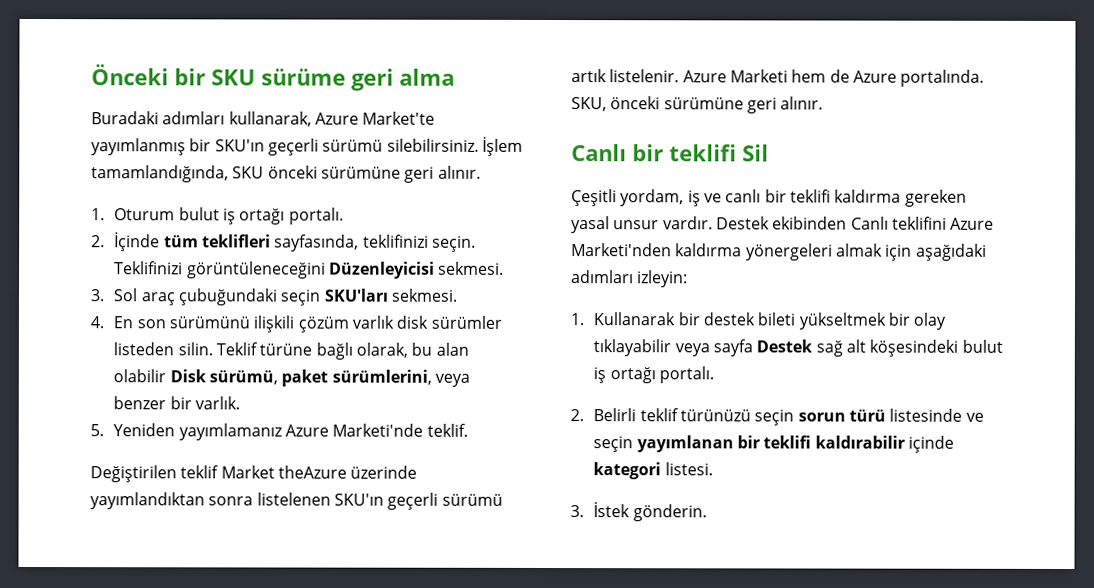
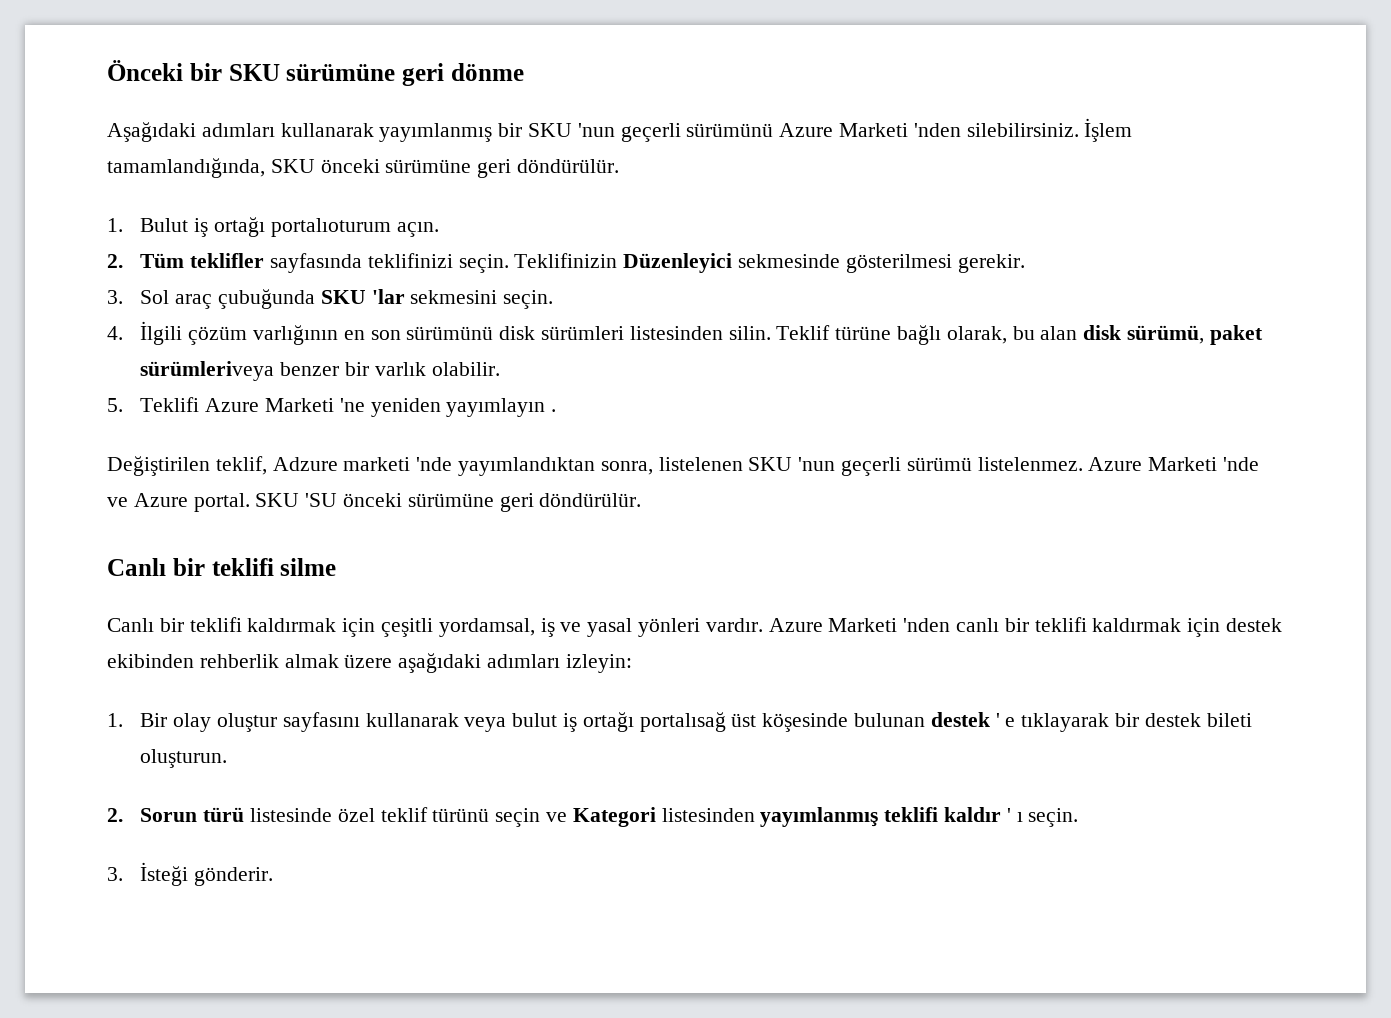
- Önceki bir SKU sürüme geri alma
- Buradaki adımları kullanarak, Azure Market'te yayımlanmış bir SKU'ın geçerli sürümü silebilirsiniz.
+ Önceki bir SKU sürümüne geri dönme
+ Aşağıdaki adımları kullanarak yayımlanmış bir SKU 'nun geçerli sürümünü Azure Marketi 'nden silebilirsiniz.
- İşlem tamamlandığında, SKU önceki sürümüne geri alınır.
- 1. Oturum bulut iş ortağı portalı.
- 2. İçinde tüm teklifleri sayfasında, teklifinizi seçin. Teklifinizi görüntüleneceğini Düzenleyicisi sekmesi.
- 3. Sol araç çubuğundaki seçin SKU'ları sekmesi.
- 4. En son sürümünü ilişkili çözüm varlık disk sürümler listeden silin.
+ İşlem tamamlandığında, SKU önceki sürümüne geri döndürülür.
+ 1. Bulut iş ortağı portalıoturum açın.
+ 2. Tüm teklifler sayfasında teklifinizi seçin. Teklifinizin Düzenleyici sekmesinde gösterilmesi gerekir.
+ 3. Sol araç çubuğunda SKU 'lar sekmesini seçin.
+ 4. İlgili çözüm varlığının en son sürümünü disk sürümleri listesinden silin.
- Teklif türüne bağlı olarak, bu alan olabilir Disk sürümü, paket sürümlerini, veya benzer bir varlık.
- 5. Yeniden yayımlamanız Azure Marketi'nde teklif.
- Değiştirilen teklif Market theAzure üzerinde yayımlandıktan sonra listelenen SKU'ın geçerli sürümü artık listelenir. Azure Marketi hem de Azure portalında. SKU, önceki sürümüne geri alınır.
- Canlı bir teklifi Sil
- Çeşitli yordam, iş ve canlı bir teklifi kaldırma gereken yasal unsur vardır. Destek ekibinden Canlı teklifini Azure Marketi'nden kaldırma yönergeleri almak için aşağıdaki adımları izleyin:
- 1. Kullanarak bir destek bileti yükseltmek bir olay tıklayabilir veya sayfa Destek sağ alt köşesindeki bulut iş ortağı portalı.
- 2. Belirli teklif türünüzü seçin sorun türü listesinde ve seçin yayımlanan bir teklifi kaldırabilir içinde kategori listesi.
- 3. İstek gönderin.
+ Teklif türüne bağlı olarak, bu alan disk sürümü, paket sürümleriveya benzer bir varlık olabilir.
+ 5. Teklifi Azure Marketi 'ne yeniden yayımlayın .
+ Değiştirilen teklif, Adzure marketi 'nde yayımlandıktan sonra, listelenen SKU 'nun geçerli sürümü listelenmez. Azure Marketi 'nde ve Azure portal. SKU 'SU önceki sürümüne geri döndürülür.
+ Canlı bir teklifi silme
+ Canlı bir teklifi kaldırmak için çeşitli yordamsal, iş ve yasal yönleri vardır. Azure Marketi 'nden canlı bir teklifi kaldırmak için destek ekibinden rehberlik almak üzere aşağıdaki adımları izleyin:
+ 1. Bir olay oluştur sayfasını kullanarak veya bulut iş ortağı portalısağ üst köşesinde bulunan destek ' e tıklayarak bir destek bileti oluşturun.
+ 2. Sorun türü listesinde özel teklif türünü seçin ve Kategori listesinden yayımlanmış teklifi kaldır ' ı seçin.
+ 3. İsteği gönderir.

